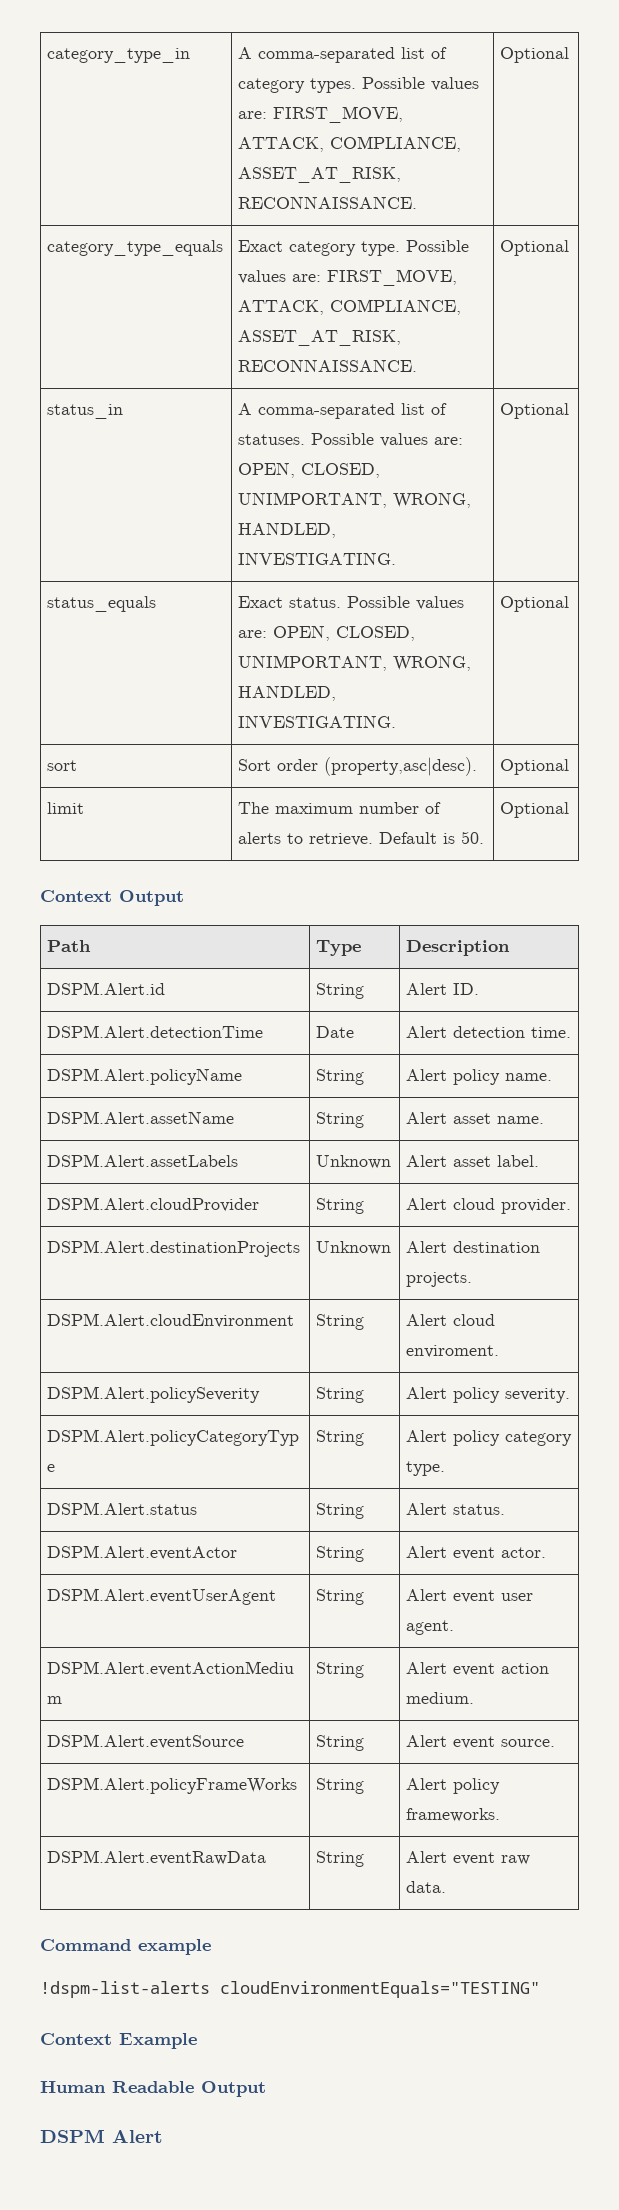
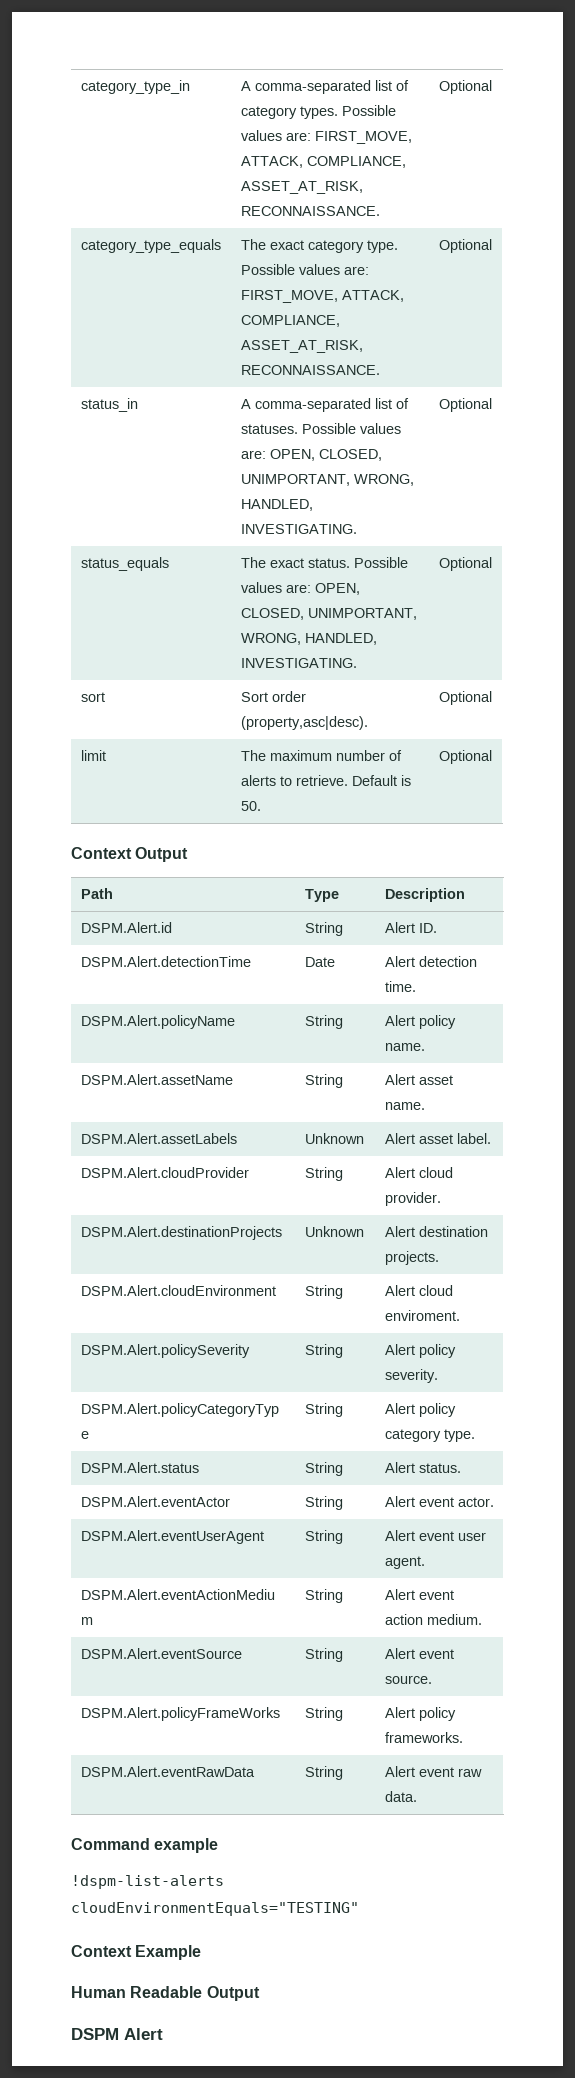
- category_type_equals | Exact category type. Possible values are: FIRST_MOVE, ATTACK, COMPLIANCE, ASSET_AT_RISK, RECONNAISSANCE. | Optional
+ category_type_equals | The exact category type. Possible values are: FIRST_MOVE, ATTACK, COMPLIANCE, ASSET_AT_RISK, RECONNAISSANCE. | Optional
- status_equals | Exact status. Possible values are: OPEN, CLOSED, UNIMPORTANT, WRONG, HANDLED, INVESTIGATING. | Optional
+ status_equals | The exact status. Possible values are: OPEN, CLOSED, UNIMPORTANT, WRONG, HANDLED, INVESTIGATING. | Optional

